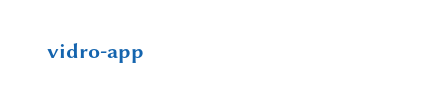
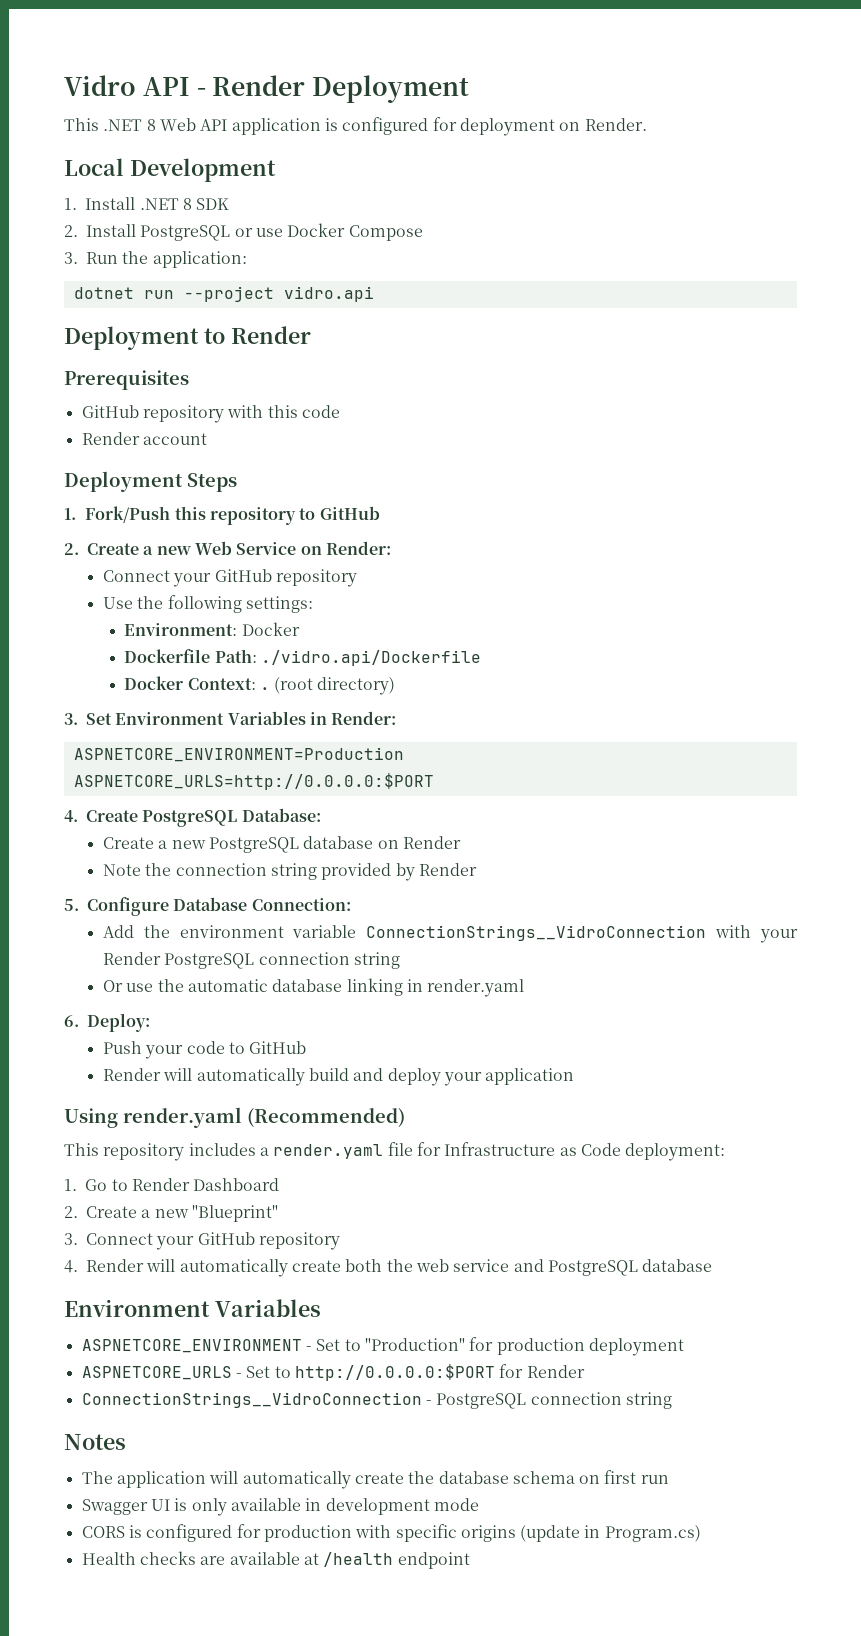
- vidro-app
+ Vidro API - Render Deployment
+ This .NET 8 Web API application is configured for deployment on Render.
+ Local Development
+ 1. Install .NET 8 SDK
+ 2. Install PostgreSQL or use Docker Compose
+ 3. Run the application:
+ dotnet run --project vidro.api
+ Deployment to Render
+ Prerequisites
+ GitHub repository with this code
+ Render account
+ Deployment Steps
+ 1. Fork/Push this repository to GitHub
+ 2. Create a new Web Service on Render:
+ Connect your GitHub repository
+ Use the following settings:
+ Environment: Docker
+ Dockerfile Path: ./vidro.api/Dockerfile
+ Docker Context: . (root directory)
+ 3. Set Environment Variables in Render:
+ ASPNETCORE_ENVIRONMENT=Production
+ ASPNETCORE_URLS=http://0.0.0.0:$PORT
+ 4. Create PostgreSQL Database:
+ Create a new PostgreSQL database on Render
+ Note the connection string provided by Render
+ 5. Configure Database Connection:
+ Add the environment variable ConnectionStrings__VidroConnection with your Render PostgreSQL connection string
+ Or use the automatic database linking in render.yaml
+ 6. Deploy:
+ Push your code to GitHub
+ Render will automatically build and deploy your application
+ Using render.yaml (Recommended)
+ This repository includes a render.yaml file for Infrastructure as Code deployment:
+ 1. Go to Render Dashboard
+ 2. Create a new "Blueprint"
+ 3. Connect your GitHub repository
+ 4. Render will automatically create both the web service and PostgreSQL database
+ Environment Variables
+ ASPNETCORE_ENVIRONMENT - Set to "Production" for production deployment
+ ASPNETCORE_URLS - Set to http://0.0.0.0:$PORT for Render
+ ConnectionStrings__VidroConnection - PostgreSQL connection string
+ Notes
+ The application will automatically create the database schema on first run
+ Swagger UI is only available in development mode
+ CORS is configured for production with specific origins (update in Program.cs)
+ Health checks are available at /health endpoint

